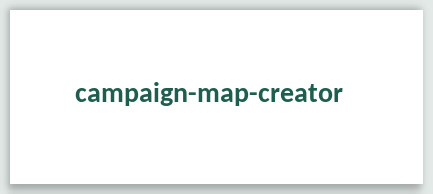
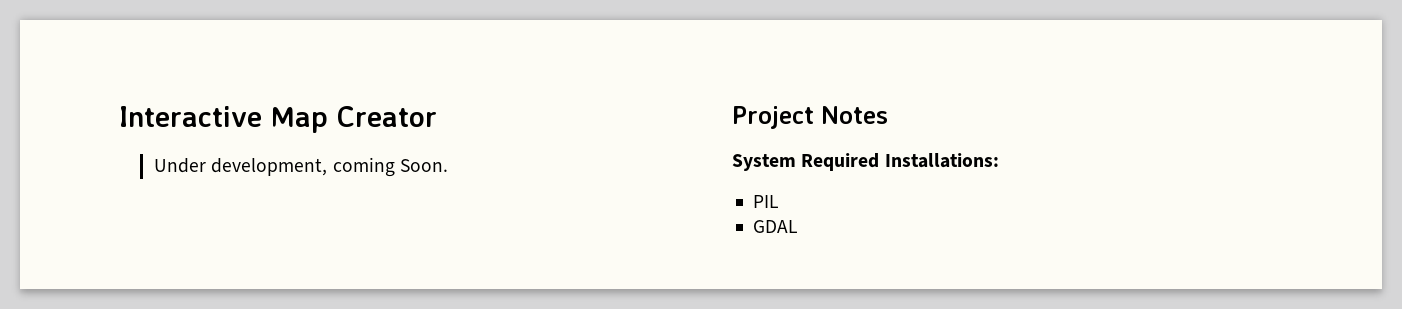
- campaign-map-creator
+ Interactive Map Creator
+ Under development, coming Soon.
+ Project Notes
+ System Required Installations:
+ PIL
+ GDAL

